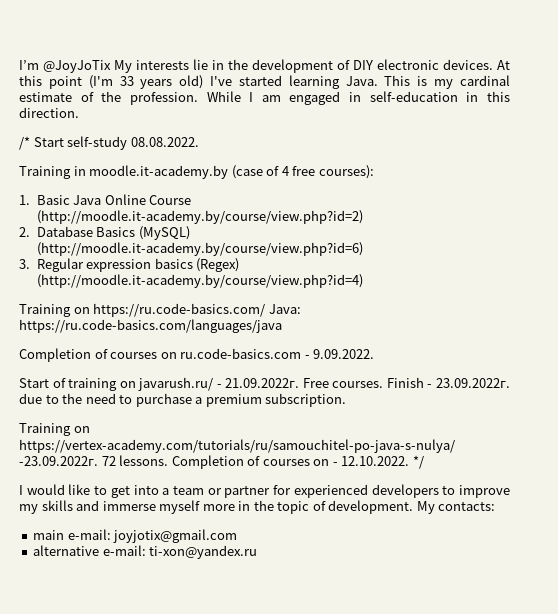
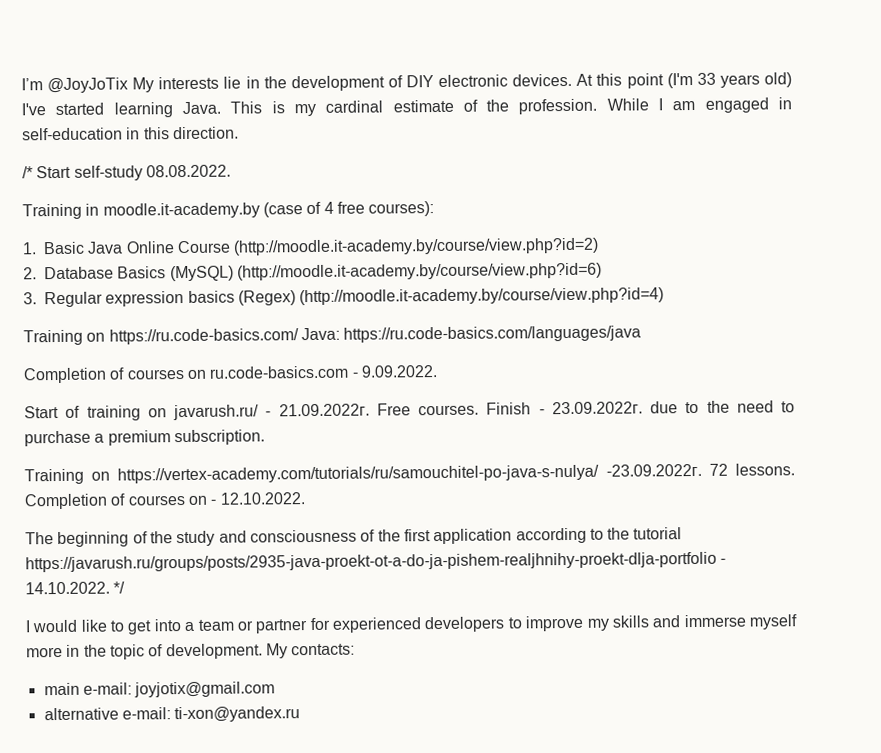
- Completion of courses on - 12.10.2022. */
+ Completion of courses on - 12.10.2022.
+ The beginning of the study and consciousness of the first application according to the tutorial https://javarush.ru/groups/posts/2935-java-proekt-ot-a-do-ja-pishem-realjhnihy-proekt-dlja-portfolio - 14.10.2022. */

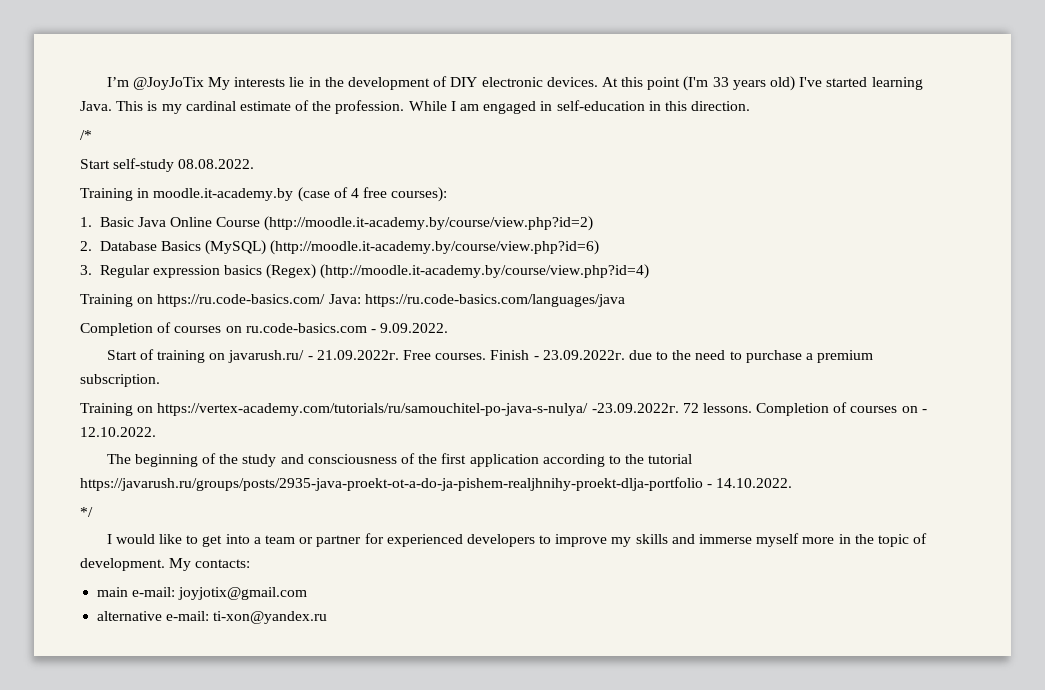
- /* Start self-study 08.08.2022.
+ /*
+ Start self-study 08.08.2022.
- The beginning of the study and consciousness of the first application according to the tutorial https://javarush.ru/groups/posts/2935-java-proekt-ot-a-do-ja-pishem-realjhnihy-proekt-dlja-portfolio - 14.10.2022. */
+ The beginning of the study and consciousness of the first application according to the tutorial https://javarush.ru/groups/posts/2935-java-proekt-ot-a-do-ja-pishem-realjhnihy-proekt-dlja-portfolio - 14.10.2022.
+ */

